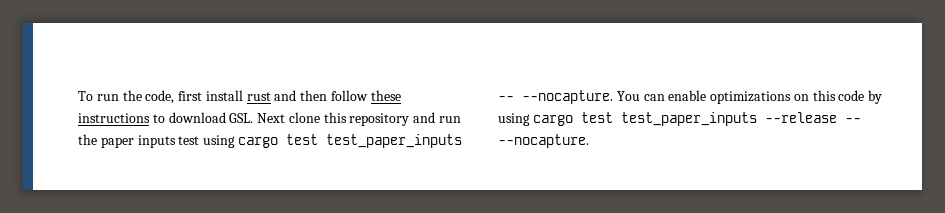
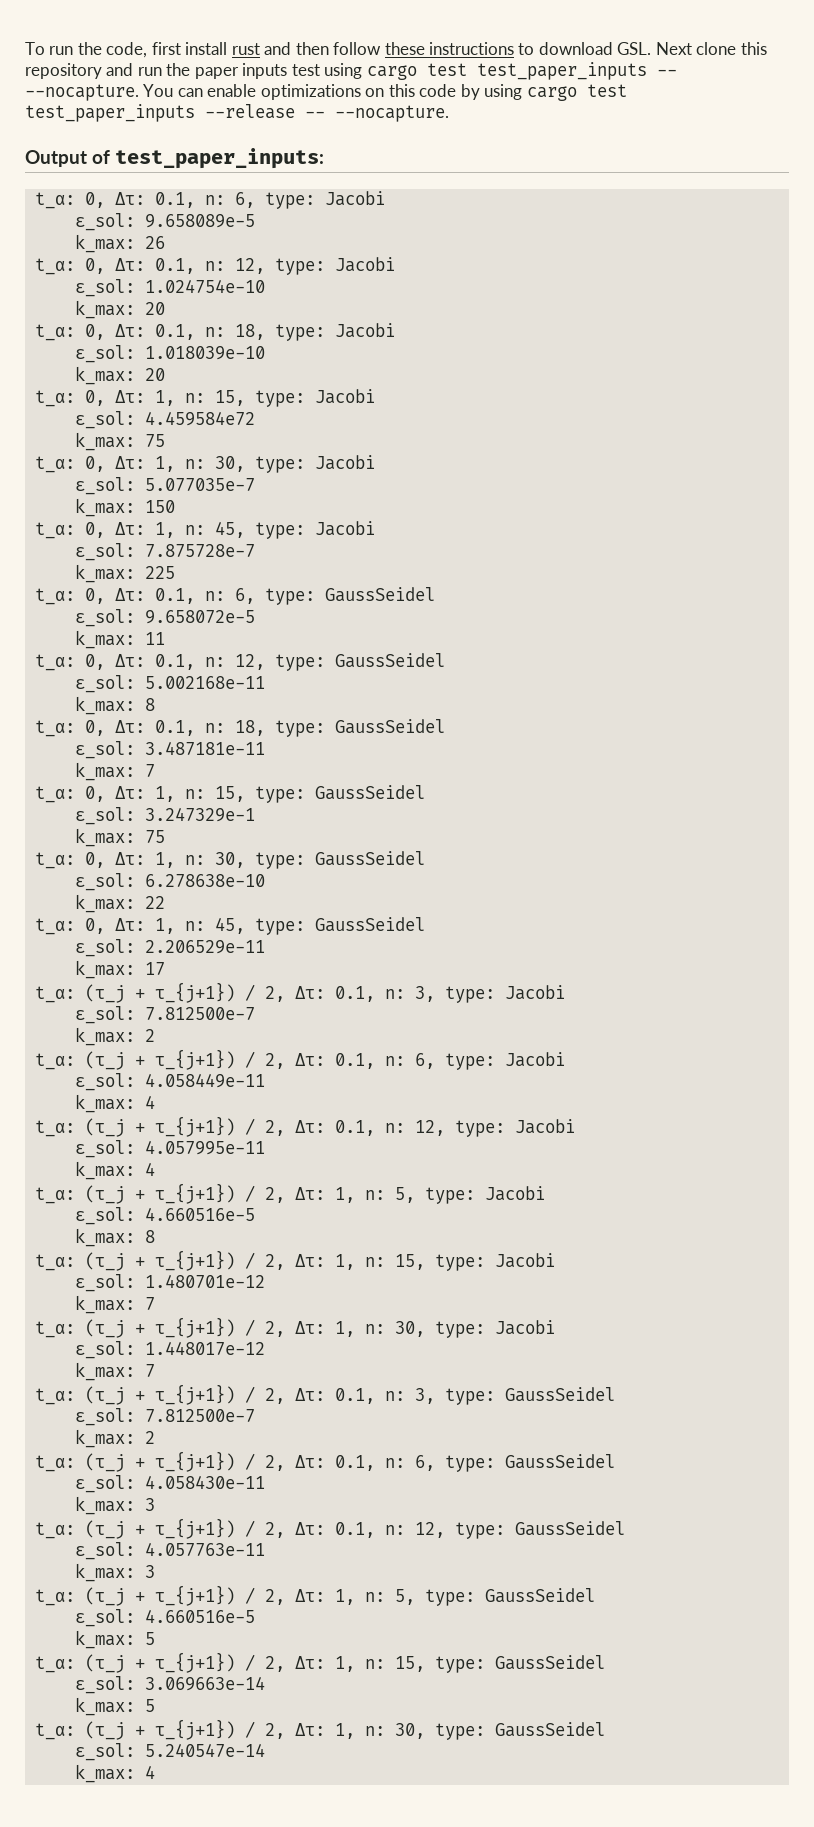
+ Output of test_paper_inputs:
+ t_α: 0, Δτ: 0.1, n: 6, type: Jacobi
+ ε_sol: 9.658089e-5
+ k_max: 26
+ t_α: 0, Δτ: 0.1, n: 12, type: Jacobi
+ ε_sol: 1.024754e-10
+ k_max: 20
+ t_α: 0, Δτ: 0.1, n: 18, type: Jacobi
+ ε_sol: 1.018039e-10
+ k_max: 20
+ t_α: 0, Δτ: 1, n: 15, type: Jacobi
+ ε_sol: 4.459584e72
+ k_max: 75
+ t_α: 0, Δτ: 1, n: 30, type: Jacobi
+ ε_sol: 5.077035e-7
+ k_max: 150
+ t_α: 0, Δτ: 1, n: 45, type: Jacobi
+ ε_sol: 7.875728e-7
+ k_max: 225
+ t_α: 0, Δτ: 0.1, n: 6, type: GaussSeidel
+ ε_sol: 9.658072e-5
+ k_max: 11
+ t_α: 0, Δτ: 0.1, n: 12, type: GaussSeidel
+ ε_sol: 5.002168e-11
+ k_max: 8
+ t_α: 0, Δτ: 0.1, n: 18, type: GaussSeidel
+ ε_sol: 3.487181e-11
+ k_max: 7
+ t_α: 0, Δτ: 1, n: 15, type: GaussSeidel
+ ε_sol: 3.247329e-1
+ k_max: 75
+ t_α: 0, Δτ: 1, n: 30, type: GaussSeidel
+ ε_sol: 6.278638e-10
+ k_max: 22
+ t_α: 0, Δτ: 1, n: 45, type: GaussSeidel
+ ε_sol: 2.206529e-11
+ k_max: 17
+ t_α: (τ_j + τ_{j+1}) / 2, Δτ: 0.1, n: 3, type: Jacobi
+ ε_sol: 7.812500e-7
+ k_max: 2
+ t_α: (τ_j + τ_{j+1}) / 2, Δτ: 0.1, n: 6, type: Jacobi
+ ε_sol: 4.058449e-11
+ k_max: 4
+ t_α: (τ_j + τ_{j+1}) / 2, Δτ: 0.1, n: 12, type: Jacobi
+ ε_sol: 4.057995e-11
+ k_max: 4
+ t_α: (τ_j + τ_{j+1}) / 2, Δτ: 1, n: 5, type: Jacobi
+ ε_sol: 4.660516e-5
+ k_max: 8
+ t_α: (τ_j + τ_{j+1}) / 2, Δτ: 1, n: 15, type: Jacobi
+ ε_sol: 1.480701e-12
+ k_max: 7
+ t_α: (τ_j + τ_{j+1}) / 2, Δτ: 1, n: 30, type: Jacobi
+ ε_sol: 1.448017e-12
+ k_max: 7
+ t_α: (τ_j + τ_{j+1}) / 2, Δτ: 0.1, n: 3, type: GaussSeidel
+ ε_sol: 7.812500e-7
+ k_max: 2
+ t_α: (τ_j + τ_{j+1}) / 2, Δτ: 0.1, n: 6, type: GaussSeidel
+ ε_sol: 4.058430e-11
+ k_max: 3
+ t_α: (τ_j + τ_{j+1}) / 2, Δτ: 0.1, n: 12, type: GaussSeidel
+ ε_sol: 4.057763e-11
+ k_max: 3
+ t_α: (τ_j + τ_{j+1}) / 2, Δτ: 1, n: 5, type: GaussSeidel
+ ε_sol: 4.660516e-5
+ k_max: 5
+ t_α: (τ_j + τ_{j+1}) / 2, Δτ: 1, n: 15, type: GaussSeidel
+ ε_sol: 3.069663e-14
+ k_max: 5
+ t_α: (τ_j + τ_{j+1}) / 2, Δτ: 1, n: 30, type: GaussSeidel
+ ε_sol: 5.240547e-14
+ k_max: 4

